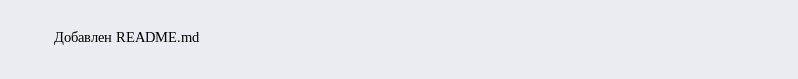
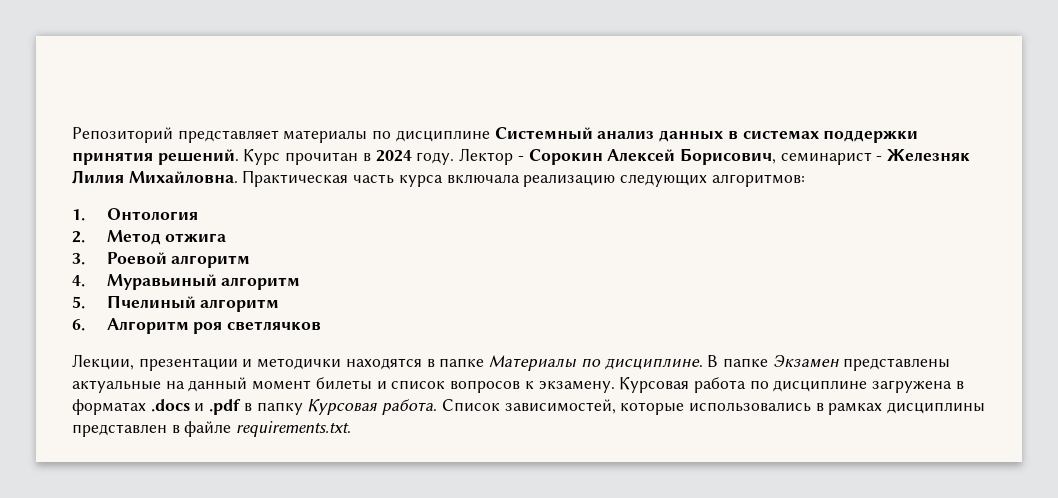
- Добавлен README.md
+ Репозиторий представляет материалы по дисциплине Системный анализ данных в системах поддержки принятия решений. Курс прочитан в 2024 году. Лектор - Сорокин Алексей Борисович, семинарист - Железняк Лилия Михайловна. Практическая часть курса включала реализацию следующих алгоритмов:
+ 1. Онтология
+ 2. Метод отжига
+ 3. Роевой алгоритм
+ 4. Муравьиный алгоритм
+ 5. Пчелиный алгоритм
+ 6. Алгоритм роя светлячков
+ Лекции, презентации и методички находятся в папке Материалы по дисциплине. В папке Экзамен представлены актуальные на данный момент билеты и список вопросов к экзамену. Курсовая работа по дисциплине загружена в форматах .docs и .pdf в папку Курсовая работа. Список зависимостей, которые использовались в рамках дисциплины представлен в файле requirements.txt.

